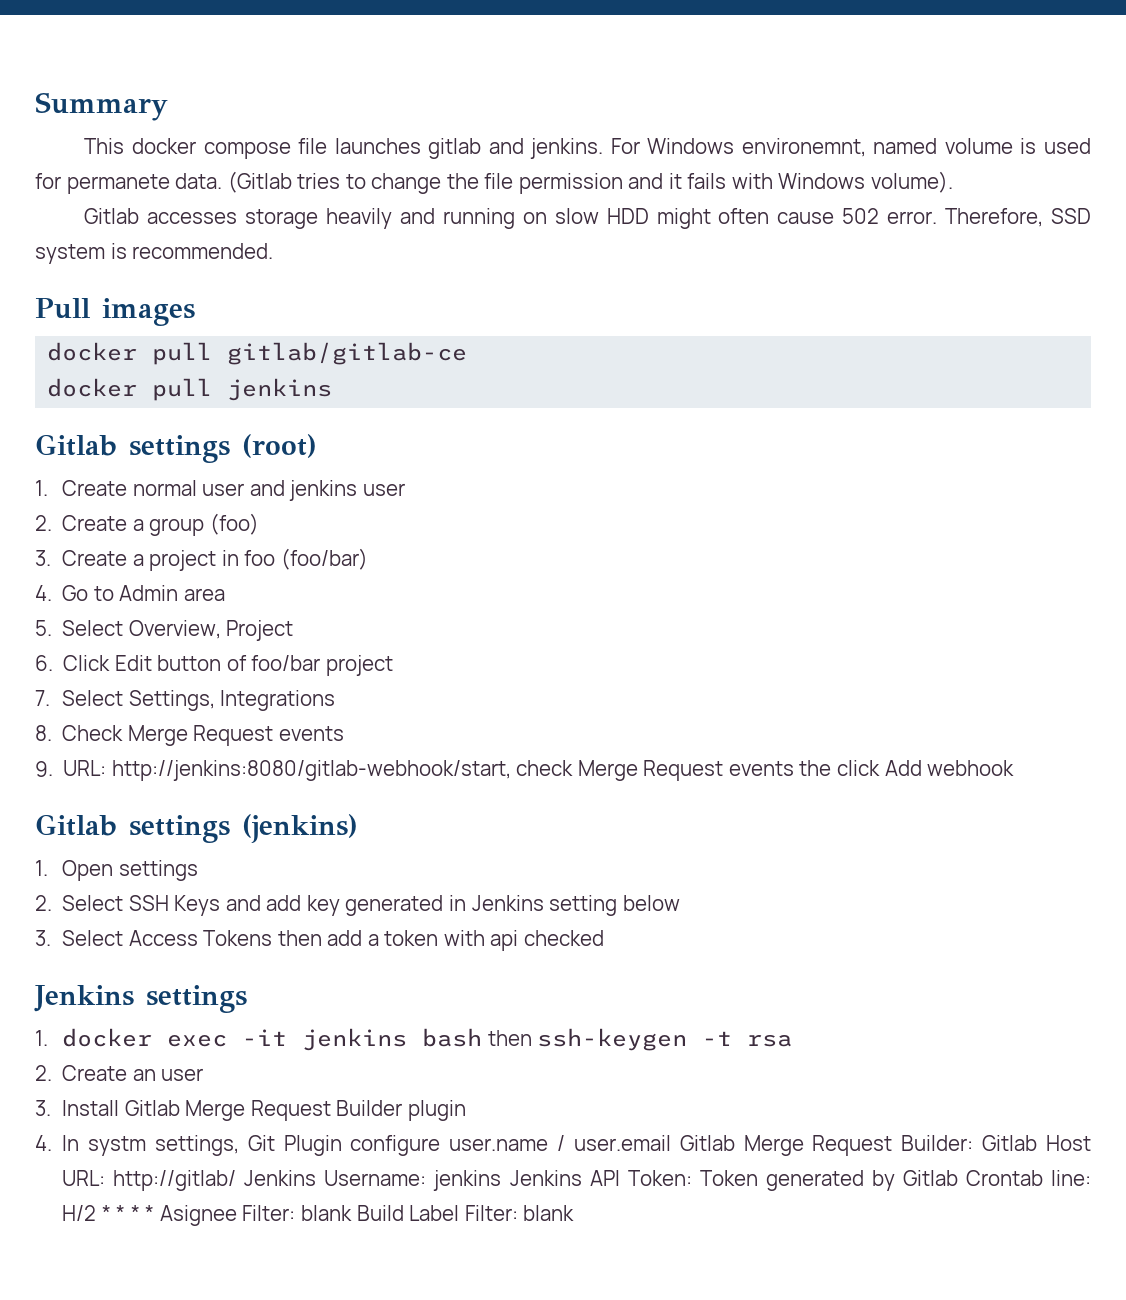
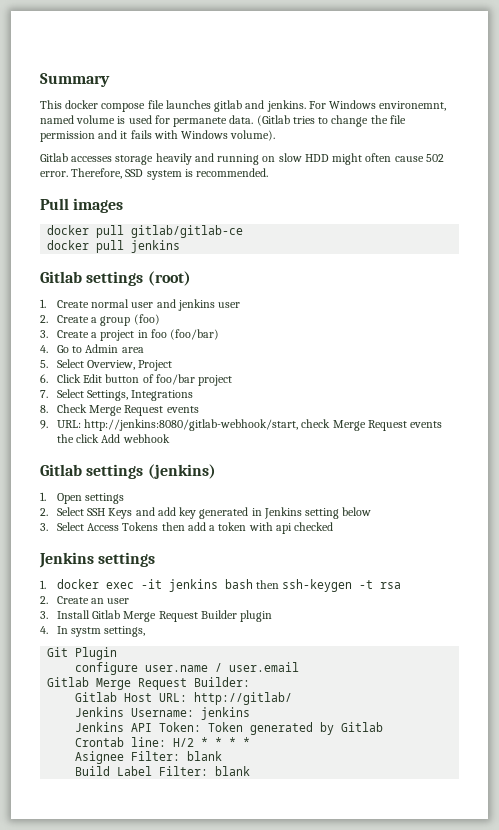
- 4. In systm settings, Git Plugin configure user.name / user.email Gitlab Merge Request Builder: Gitlab Host URL: http://gitlab/ Jenkins Username: jenkins Jenkins API Token: Token generated by Gitlab Crontab line: H/2 * * * * Asignee Filter: blank Build Label Filter: blank
+ 4. In systm settings,
+ Git Plugin
+ configure user.name / user.email
+ Gitlab Merge Request Builder:
+ Gitlab Host URL: http://gitlab/
+ Jenkins Username: jenkins
+ Jenkins API Token: Token generated by Gitlab
+ Crontab line: H/2 * * * *
+ Asignee Filter: blank
+ Build Label Filter: blank

